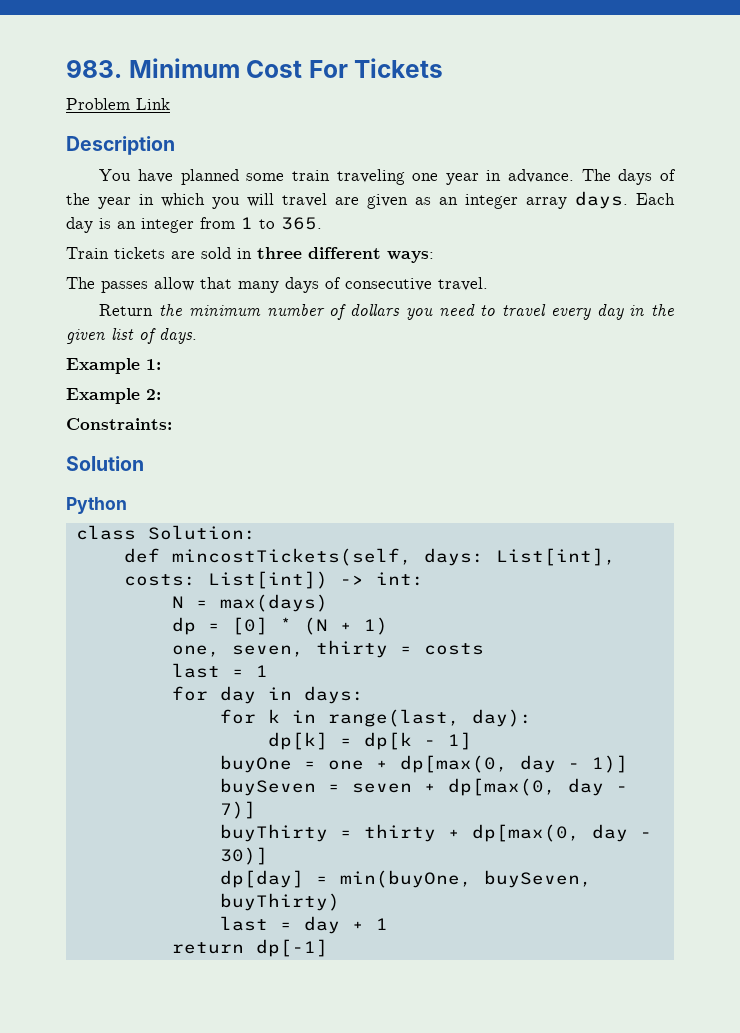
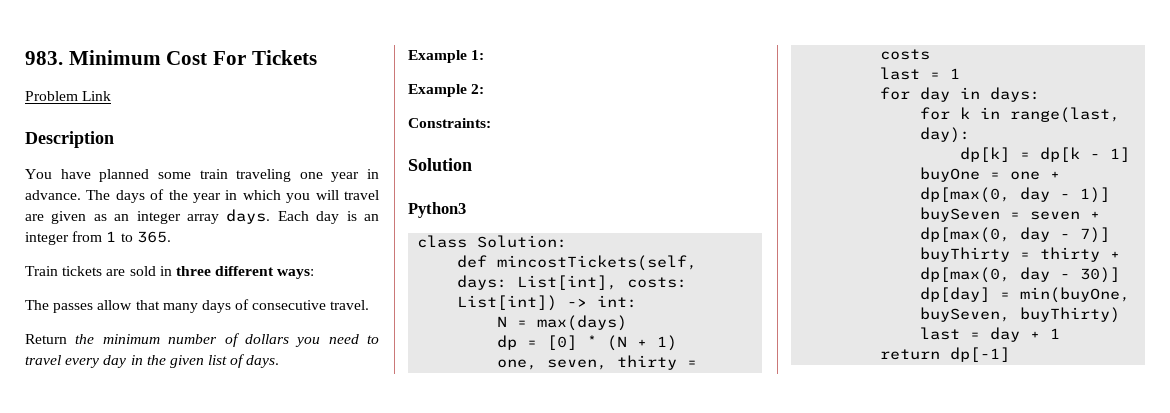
- Python
+ Python3

